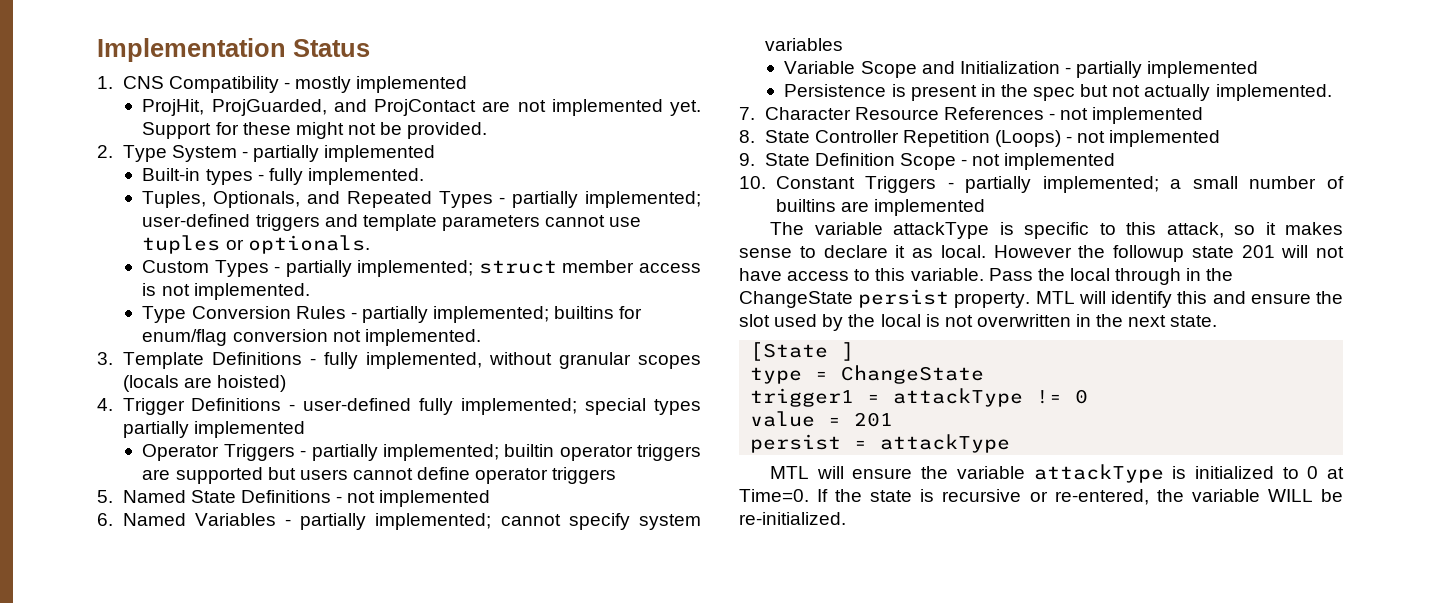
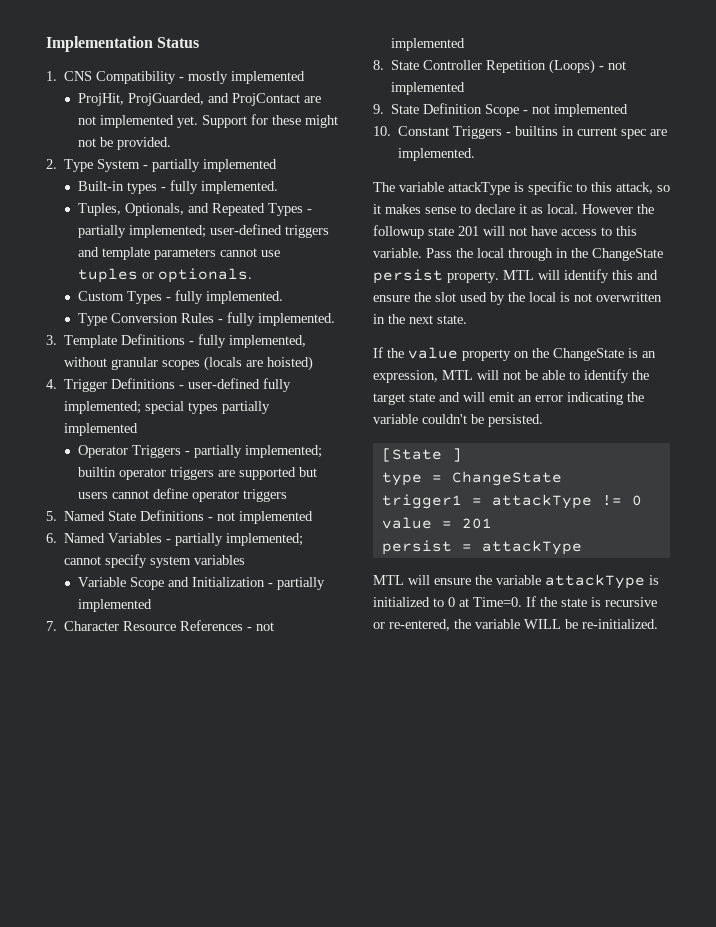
- Custom Types - partially implemented; struct member access is not implemented.
+ Custom Types - fully implemented.
- Type Conversion Rules - partially implemented; builtins for enum/flag conversion not implemented.
+ Type Conversion Rules - fully implemented.
- Persistence is present in the spec but not actually implemented.
- 10. Constant Triggers - partially implemented; a small number of builtins are implemented
+ 10. Constant Triggers - builtins in current spec are implemented.
+ If the value property on the ChangeState is an expression, MTL will not be able to identify the target state and will emit an error indicating the variable couldn't be persisted.

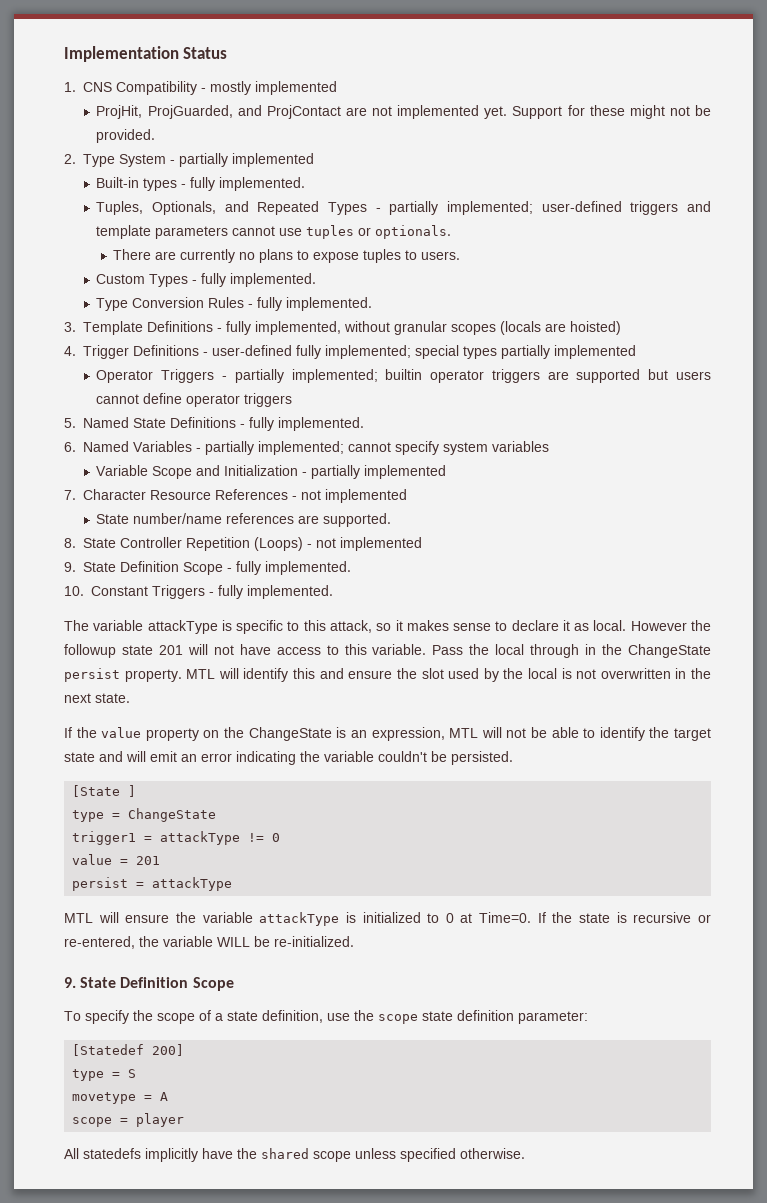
+ There are currently no plans to expose tuples to users.
- 5. Named State Definitions - not implemented
+ 5. Named State Definitions - fully implemented.
+ State number/name references are supported.
- 9. State Definition Scope - not implemented
+ 9. State Definition Scope - fully implemented.
- 10. Constant Triggers - builtins in current spec are implemented.
+ 10. Constant Triggers - fully implemented.
  If the state is recursive or re-entered, the variable WILL be re-initialized.
+ 9. State Definition Scope
+ To specify the scope of a state definition, use the scope state definition parameter:
+ [Statedef 200]
+ type = S
+ movetype = A
+ scope = player
+ All statedefs implicitly have the shared scope unless specified otherwise.

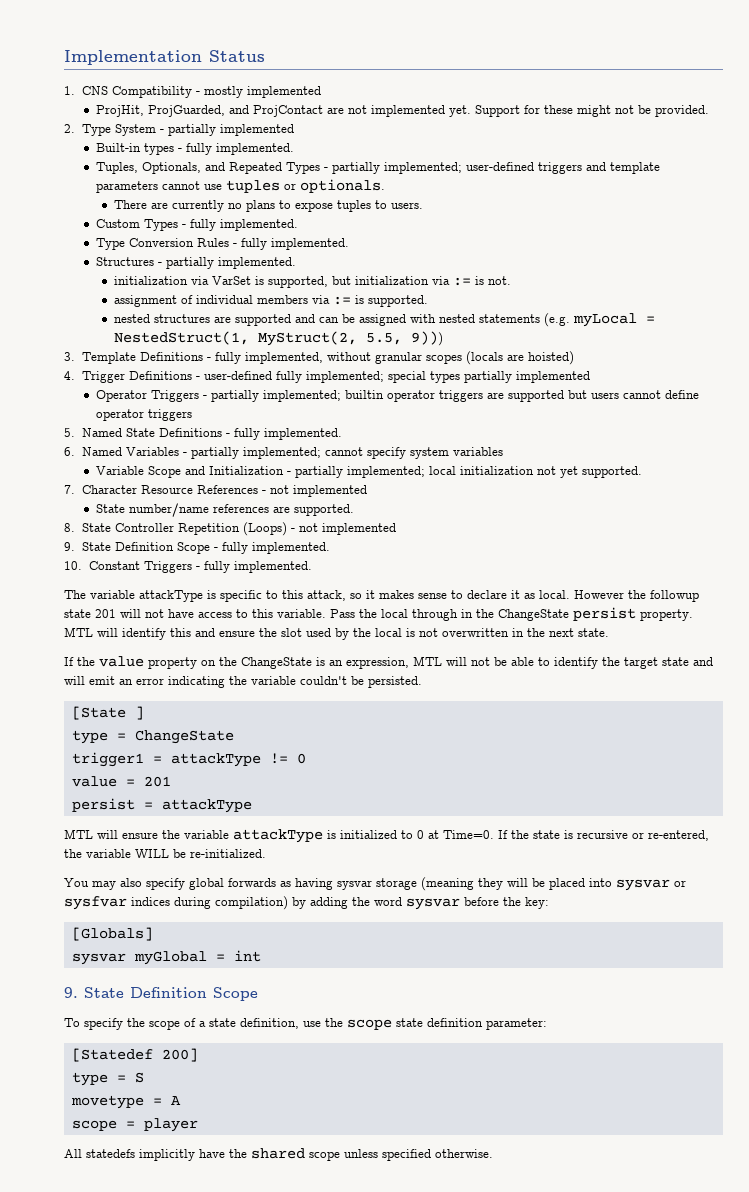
+ Structures - partially implemented.
+ initialization via VarSet is supported, but initialization via := is not.
+ assignment of individual members via := is supported.
+ nested structures are supported and can be assigned with nested statements (e.g. myLocal = NestedStruct(1, MyStruct(2, 5.5, 9)))
- Variable Scope and Initialization - partially implemented
+ Variable Scope and Initialization - partially implemented; local initialization not yet supported.
+ You may also specify global forwards as having sysvar storage (meaning they will be placed into sysvar or sysfvar indices during compilation) by adding the word sysvar before the key:
+ [Globals]
+ sysvar myGlobal = int

